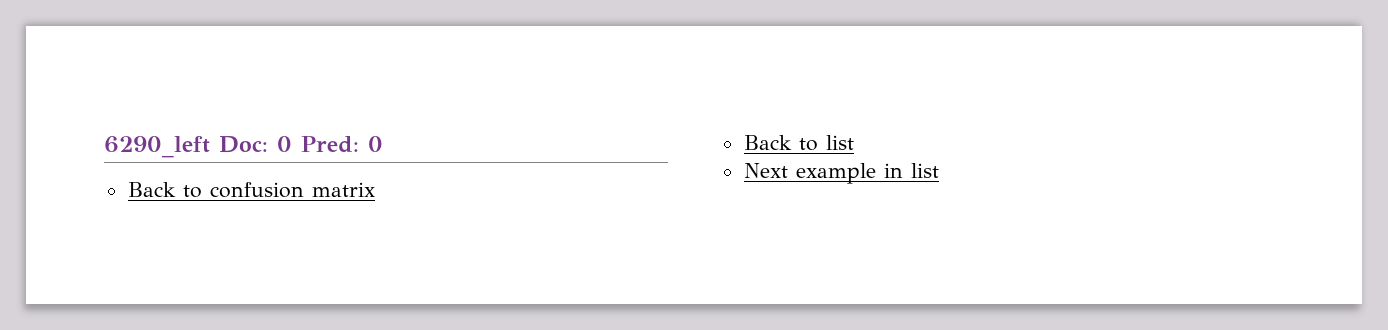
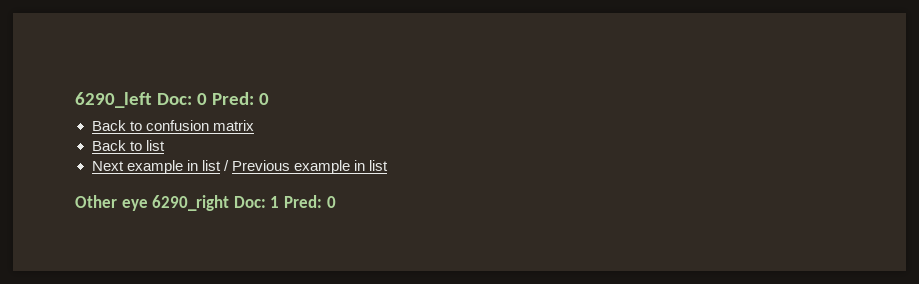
- Next example in list
+ Next example in list / Previous example in list
+ Other eye 6290_right Doc: 1 Pred: 0

